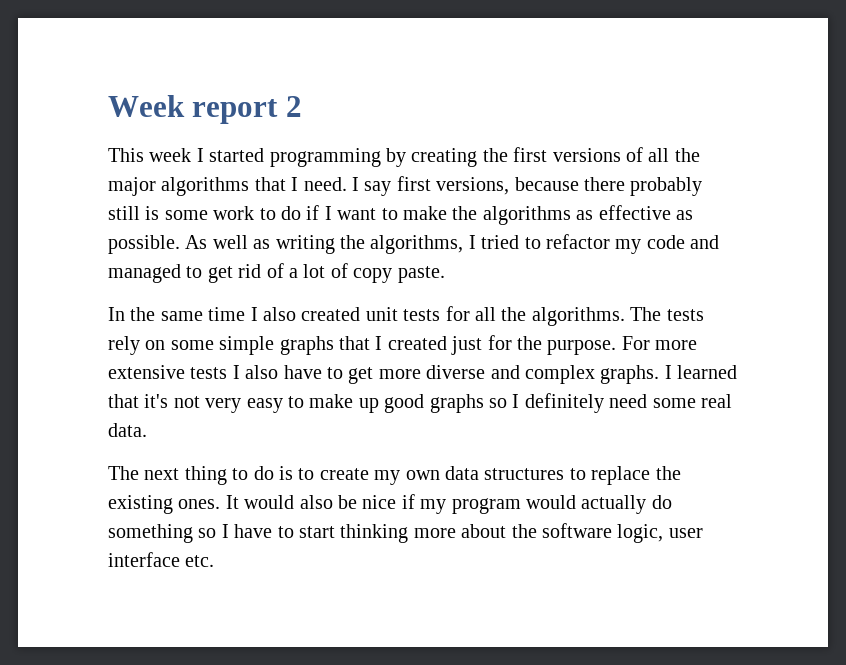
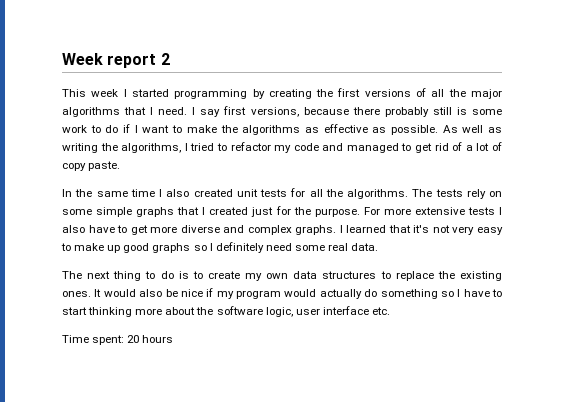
+ Time spent: 20 hours

